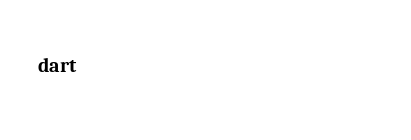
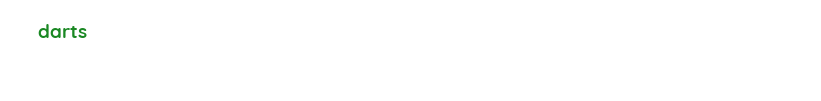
- dart
+ darts

